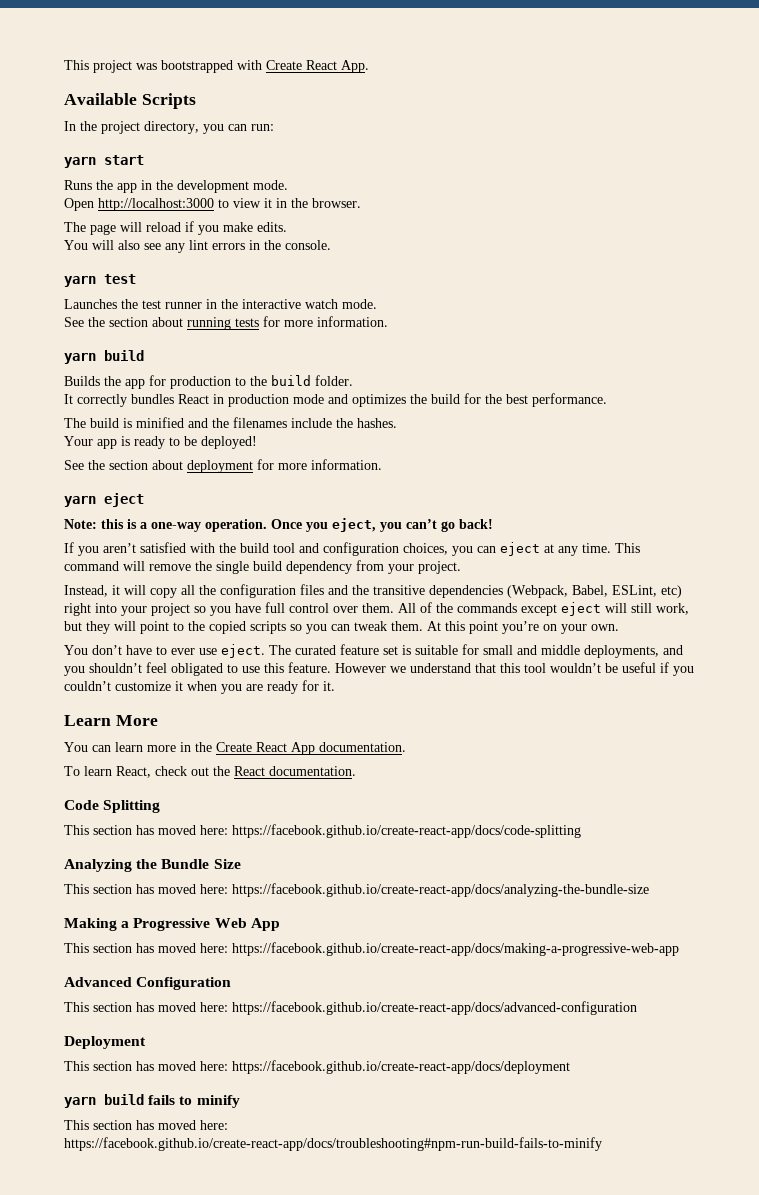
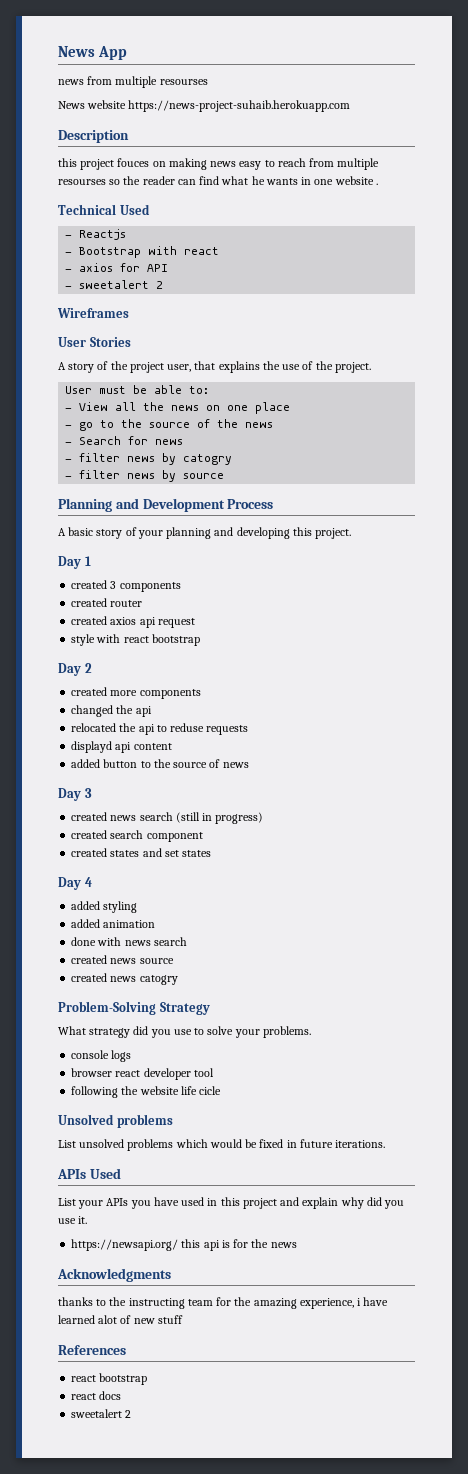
- This project was bootstrapped with Create React App.
- Available Scripts
- In the project directory, you can run:
- yarn start
- Runs the app in the development mode.
- Open http://localhost:3000 to view it in the browser.
- The page will reload if you make edits.
- You will also see any lint errors in the console.
- yarn test
- Launches the test runner in the interactive watch mode.
- See the section about running tests for more information.
- yarn build
- Builds the app for production to the build folder.
- It correctly bundles React in production mode and optimizes the build for the best performance.
- The build is minified and the filenames include the hashes.
- Your app is ready to be deployed!
- See the section about deployment for more information.
- yarn eject
- Note: this is a one-way operation. Once you eject, you can’t go back!
- If you aren’t satisfied with the build tool and configuration choices, you can eject at any time. This command will remove the single build dependency from your project.
- Instead, it will copy all the configuration files and the transitive dependencies (Webpack, Babel, ESLint, etc) right into your project so you have full control over them. All of the commands except eject will still work, but they will point to the copied scripts so you can tweak them. At this point you’re on your own.
- You don’t have to ever use eject. The curated feature set is suitable for small and middle deployments, and you shouldn’t feel obligated to use this feature. However we understand that this tool wouldn’t be useful if you couldn’t customize it when you are ready for it.
- Learn More
- You can learn more in the Create React App documentation.
- To learn React, check out the React documentation.
- Code Splitting
- This section has moved here: https://facebook.github.io/create-react-app/docs/code-splitting
- Analyzing the Bundle Size
- This section has moved here: https://facebook.github.io/create-react-app/docs/analyzing-the-bundle-size
- Making a Progressive Web App
- This section has moved here: https://facebook.github.io/create-react-app/docs/making-a-progressive-web-app
- Advanced Configuration
- This section has moved here: https://facebook.github.io/create-react-app/docs/advanced-configuration
- Deployment
- This section has moved here: https://facebook.github.io/create-react-app/docs/deployment
- yarn build fails to minify
- This section has moved here: https://facebook.github.io/create-react-app/docs/troubleshooting#npm-run-build-fails-to-minify
+ News App
+ news from multiple resourses
+ News website https://news-project-suhaib.herokuapp.com
+ Description
+ this project fouces on making news easy to reach from multiple resourses so the reader can find what he wants in one website .
+ Technical Used
+ - Reactjs
+ - Bootstrap with react
+ - axios for API
+ - sweetalert 2
+ Wireframes
+ User Stories
+ A story of the project user, that explains the use of the project.
+ User must be able to:
+ - View all the news on one place
+ - go to the source of the news
+ - Search for news
+ - filter news by catogry
+ - filter news by source
+ Planning and Development Process
+ A basic story of your planning and developing this project.
+ Day 1
+ created 3 components
+ created router
+ created axios api request
+ style with react bootstrap
+ Day 2
+ created more components
+ changed the api
+ relocated the api to reduse requests
+ displayd api content
+ added button to the source of news
+ Day 3
+ created news search (still in progress)
+ created search component
+ created states and set states
+ Day 4
+ added styling
+ added animation
+ done with news search
+ created news source
+ created news catogry
+ Problem-Solving Strategy
+ What strategy did you use to solve your problems.
+ console logs
+ browser react developer tool
+ following the website life cicle
+ Unsolved problems
+ List unsolved problems which would be fixed in future iterations.
+ APIs Used
+ List your APIs you have used in this project and explain why did you use it.
+ https://newsapi.org/ this api is for the news
+ Acknowledgments
+ thanks to the instructing team for the amazing experience, i have learned alot of new stuff
+ References
+ react bootstrap
+ react docs
+ sweetalert 2

